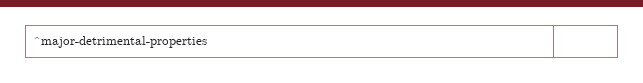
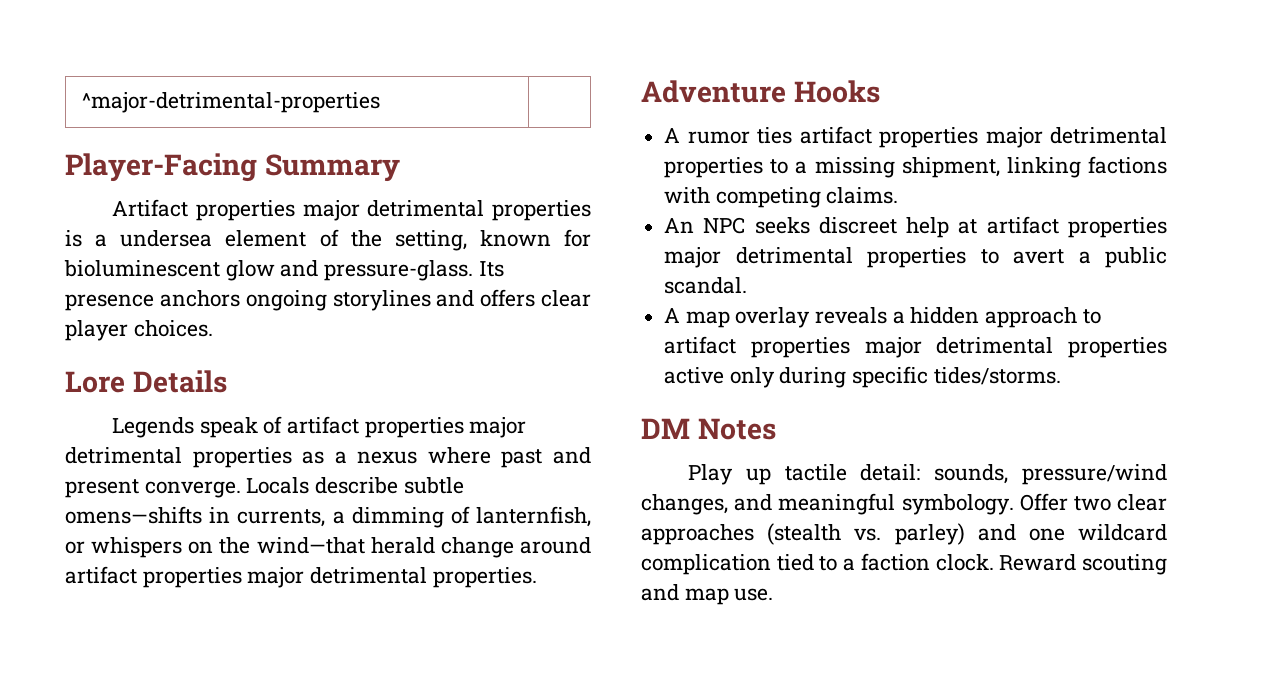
+ Player-Facing Summary
+ Artifact properties major detrimental properties is a undersea element of the setting, known for bioluminescent glow and pressure-glass. Its presence anchors ongoing storylines and offers clear player choices.
+ Lore Details
+ Legends speak of artifact properties major detrimental properties as a nexus where past and present converge. Locals describe subtle omens—shifts in currents, a dimming of lanternfish, or whispers on the wind—that herald change around artifact properties major detrimental properties.
+ Adventure Hooks
+ A rumor ties artifact properties major detrimental properties to a missing shipment, linking factions with competing claims.
+ An NPC seeks discreet help at artifact properties major detrimental properties to avert a public scandal.
+ A map overlay reveals a hidden approach to artifact properties major detrimental properties active only during specific tides/storms.
+ DM Notes
+ Play up tactile detail: sounds, pressure/wind changes, and meaningful symbology. Offer two clear approaches (stealth vs. parley) and one wildcard complication tied to a faction clock. Reward scouting and map use.

